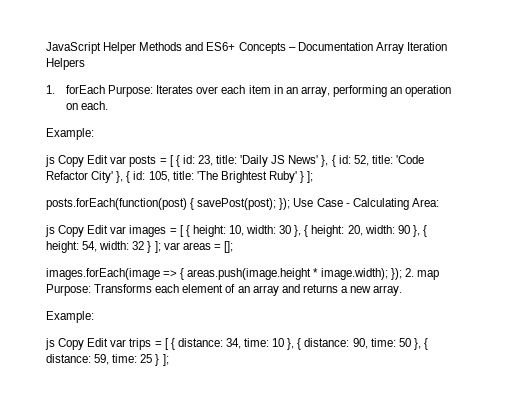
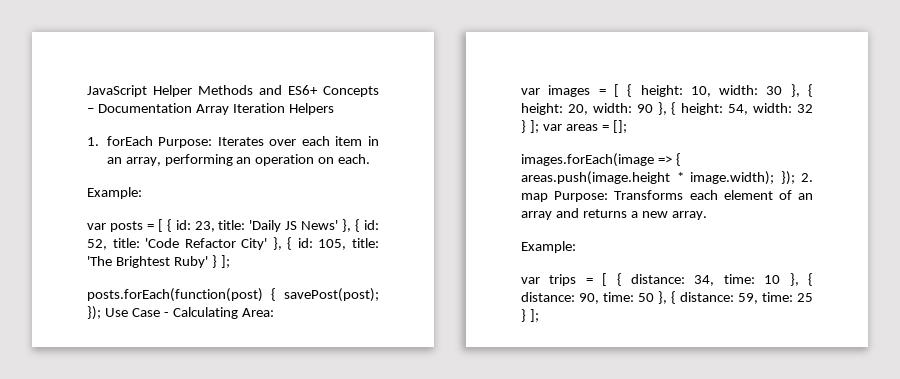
- js Copy Edit var posts = [ { id: 23, title: 'Daily JS News' }, { id: 52, title: 'Code Refactor City' }, { id: 105, title: 'The Brightest Ruby' } ];
+ var posts = [ { id: 23, title: 'Daily JS News' }, { id: 52, title: 'Code Refactor City' }, { id: 105, title: 'The Brightest Ruby' } ];
- js Copy Edit var images = [ { height: 10, width: 30 }, { height: 20, width: 90 }, { height: 54, width: 32 } ]; var areas = [];
+ var images = [ { height: 10, width: 30 }, { height: 20, width: 90 }, { height: 54, width: 32 } ]; var areas = [];
- js Copy Edit var trips = [ { distance: 34, time: 10 }, { distance: 90, time: 50 }, { distance: 59, time: 25 } ];
+ var trips = [ { distance: 34, time: 10 }, { distance: 90, time: 50 }, { distance: 59, time: 25 } ];

